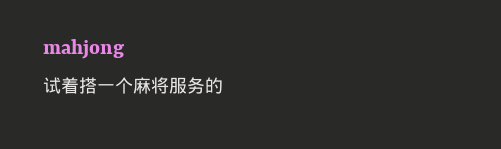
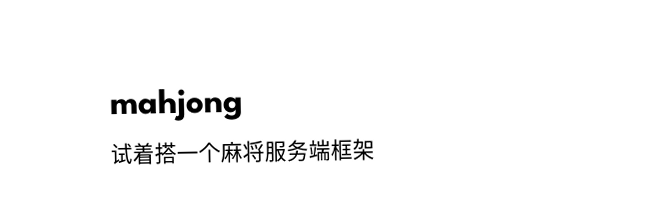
- 试着搭一个麻将服务的
+ 试着搭一个麻将服务端框架

